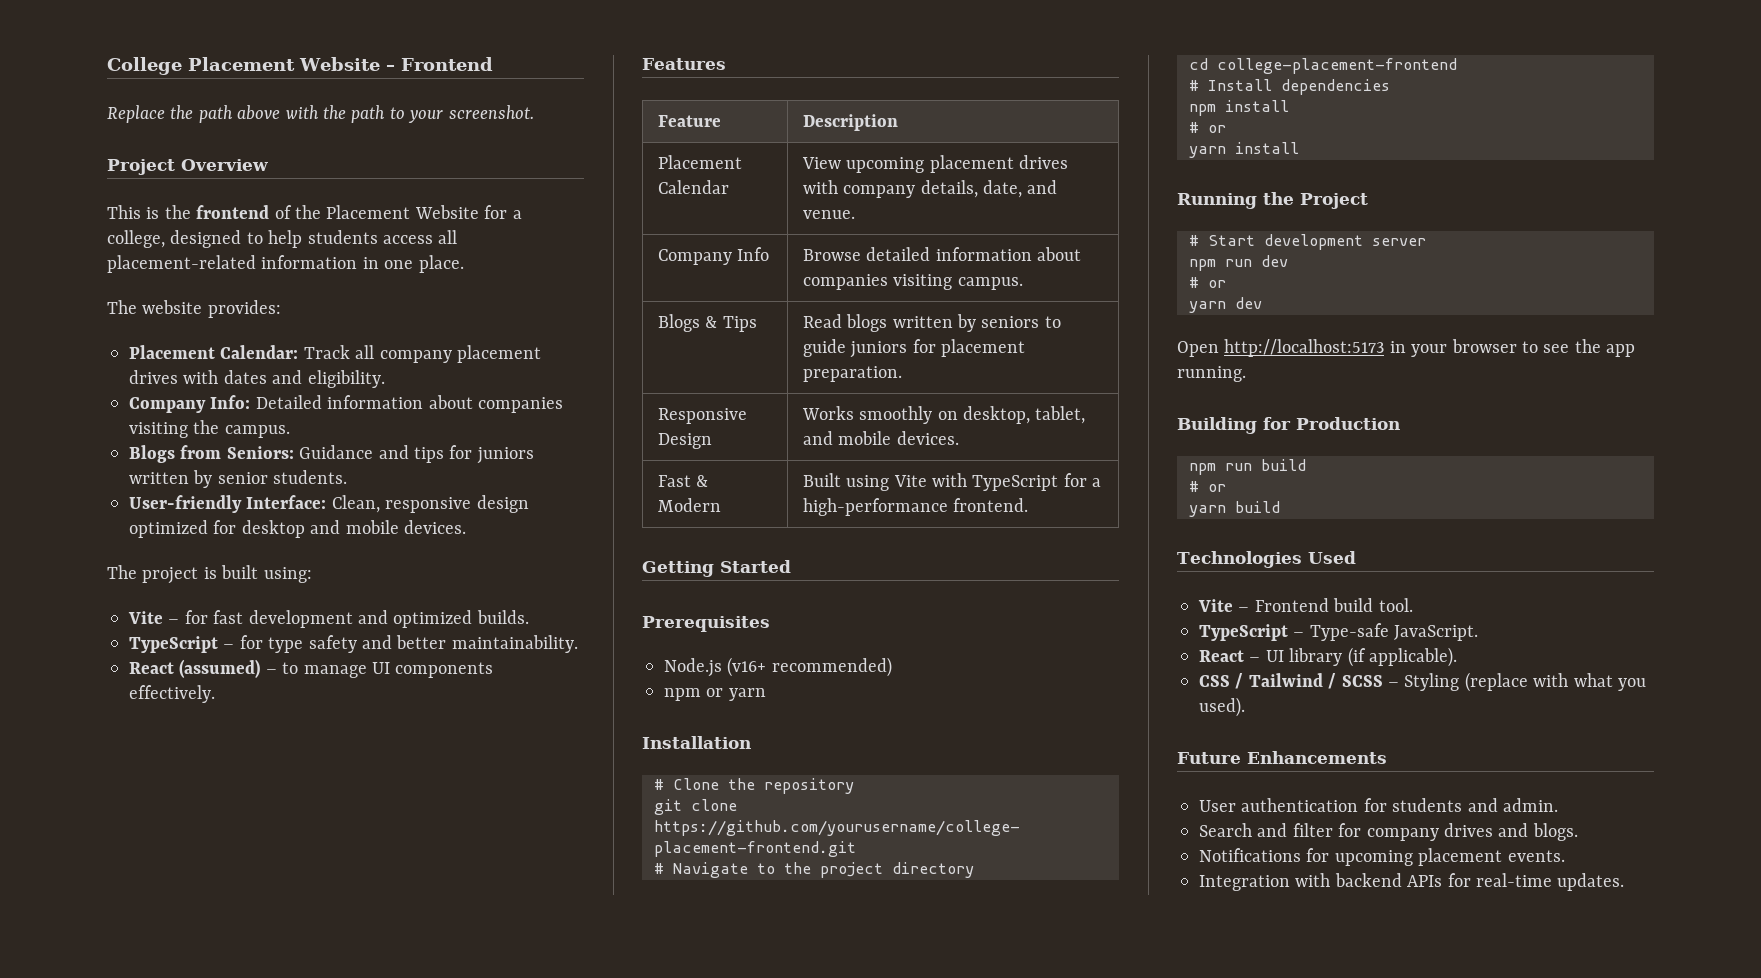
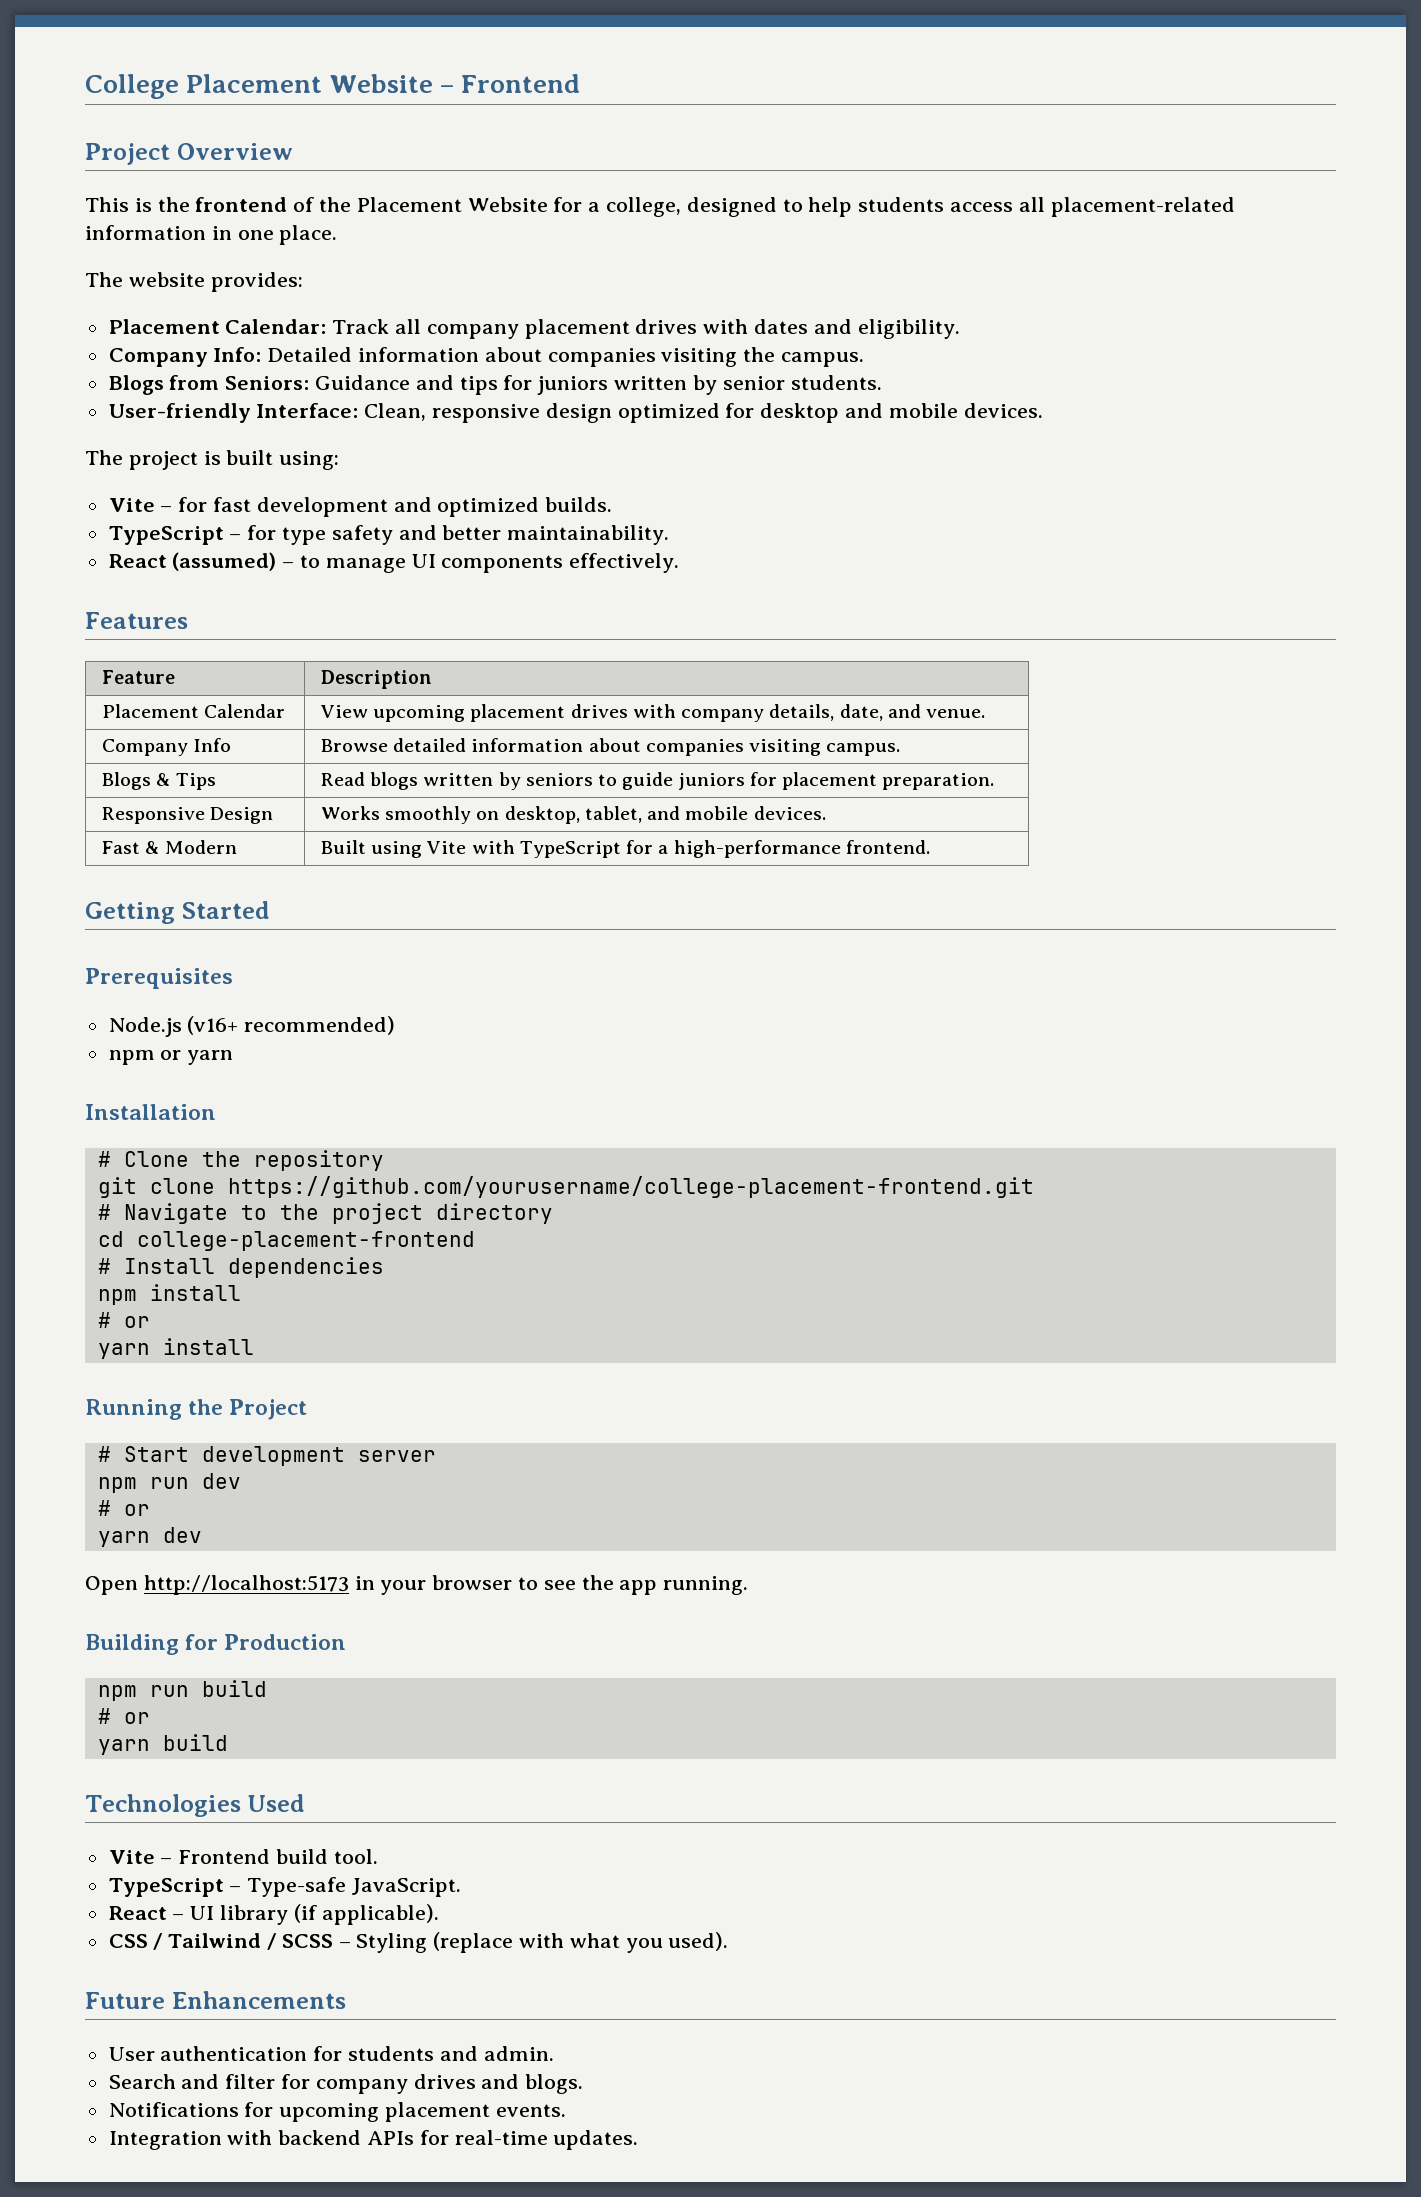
- Replace the path above with the path to your screenshot.

